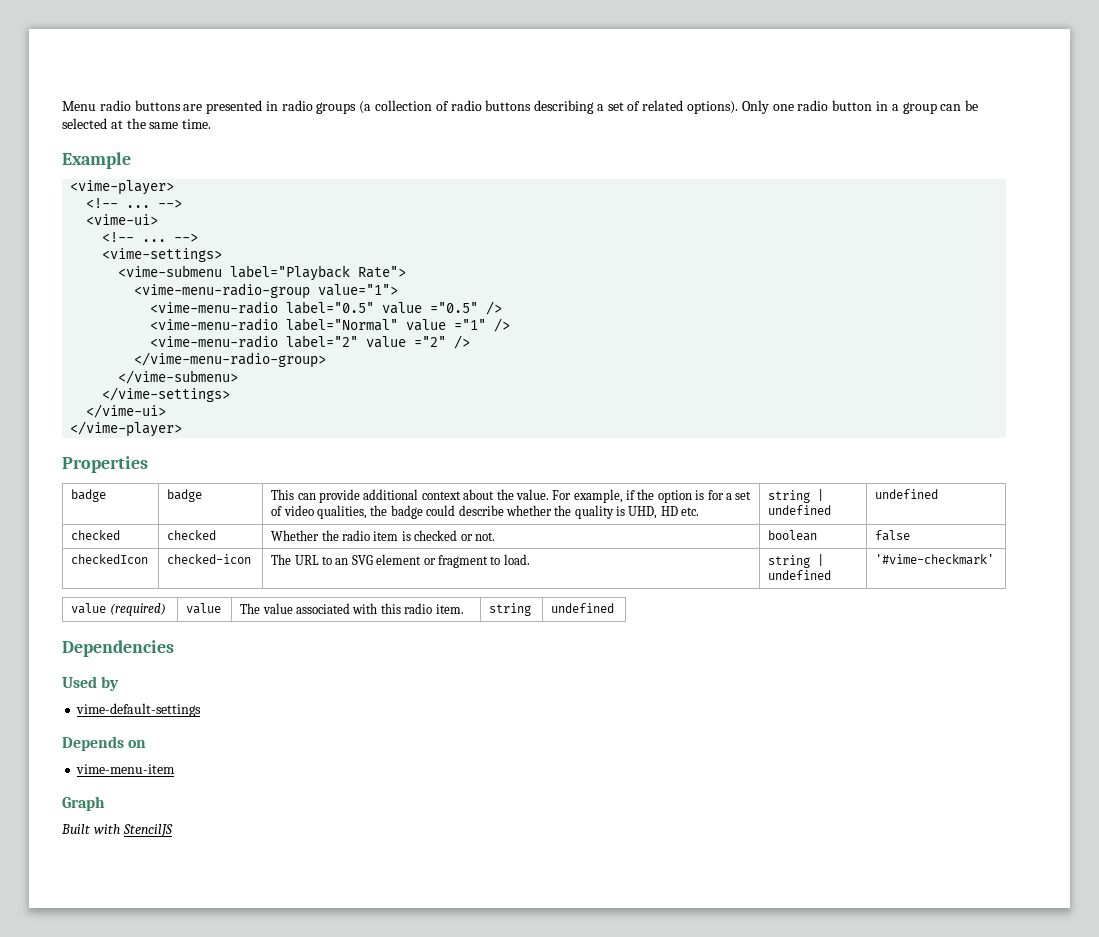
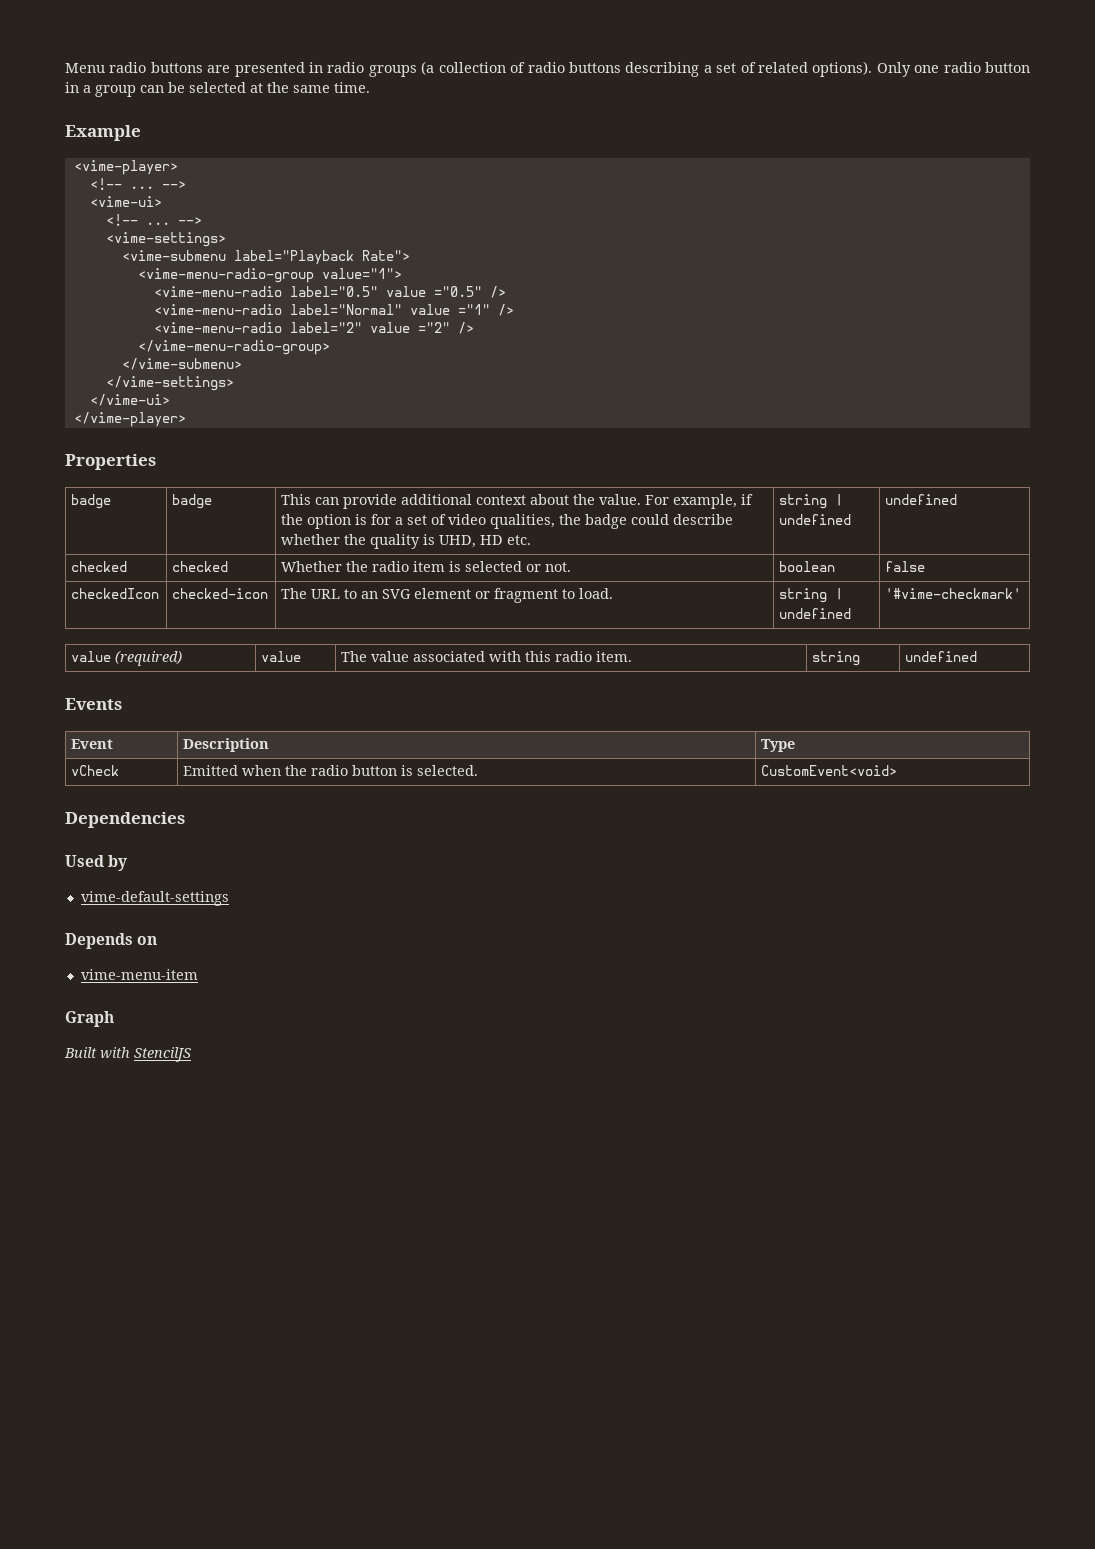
- checked | checked | Whether the radio item is checked or not. | boolean | false
+ checked | checked | Whether the radio item is selected or not. | boolean | false
+ Events
+ Event | Description | Type
+ vCheck | Emitted when the radio button is selected. | CustomEvent<void>

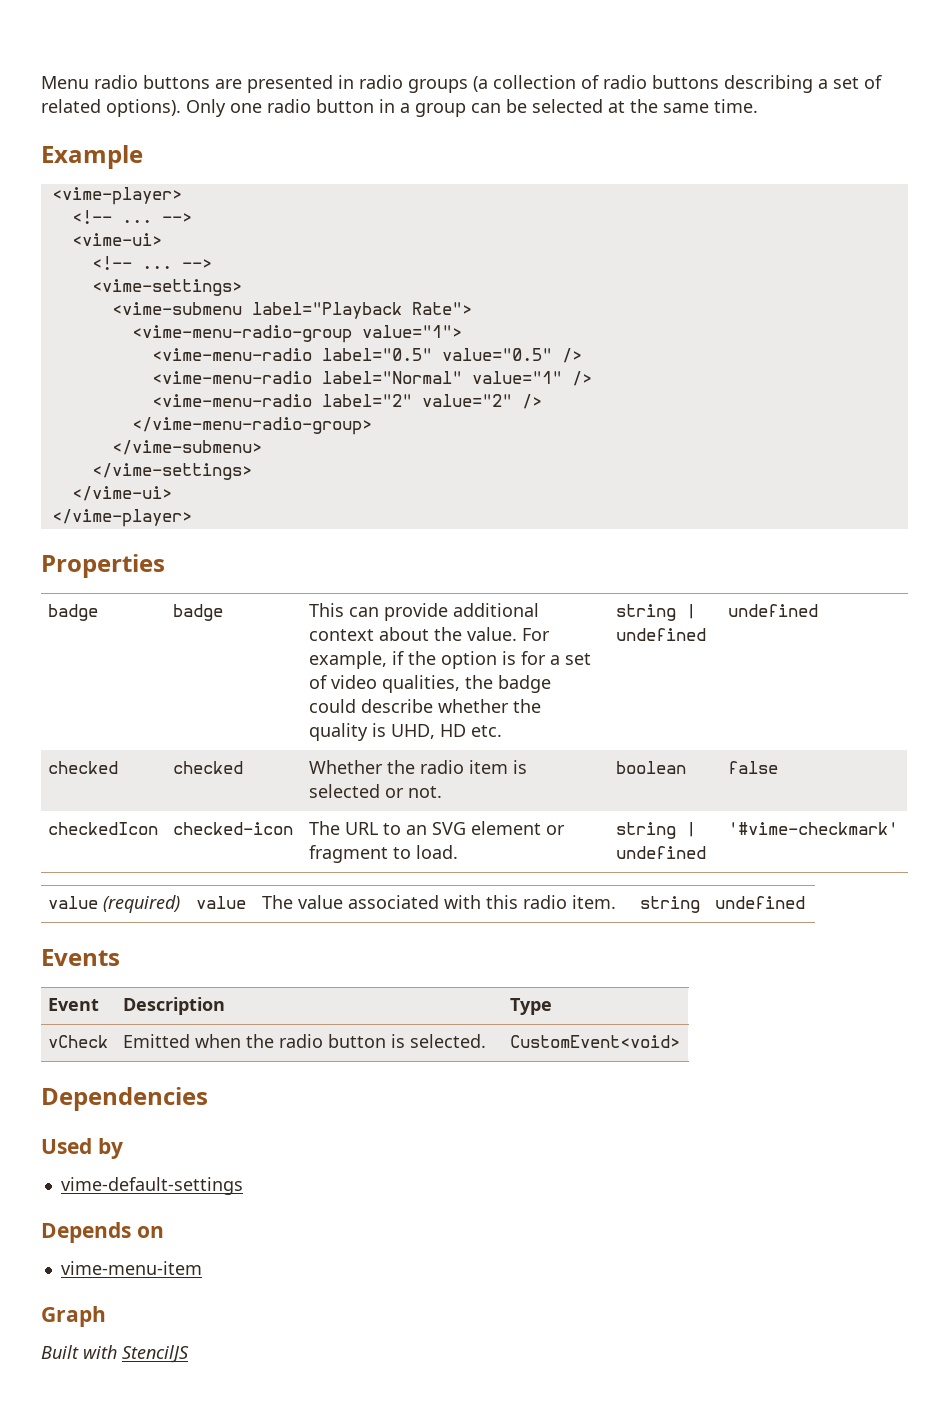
- <vime-menu-radio label="0.5" value ="0.5" />
+ <vime-menu-radio label="0.5" value="0.5" />
- <vime-menu-radio label="Normal" value ="1" />
+ <vime-menu-radio label="Normal" value="1" />
- <vime-menu-radio label="2" value ="2" />
+ <vime-menu-radio label="2" value="2" />

